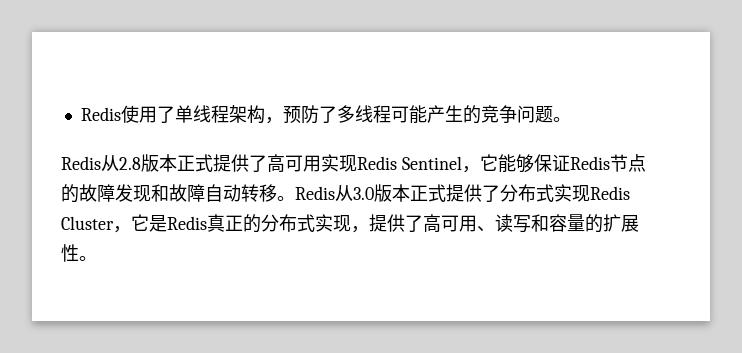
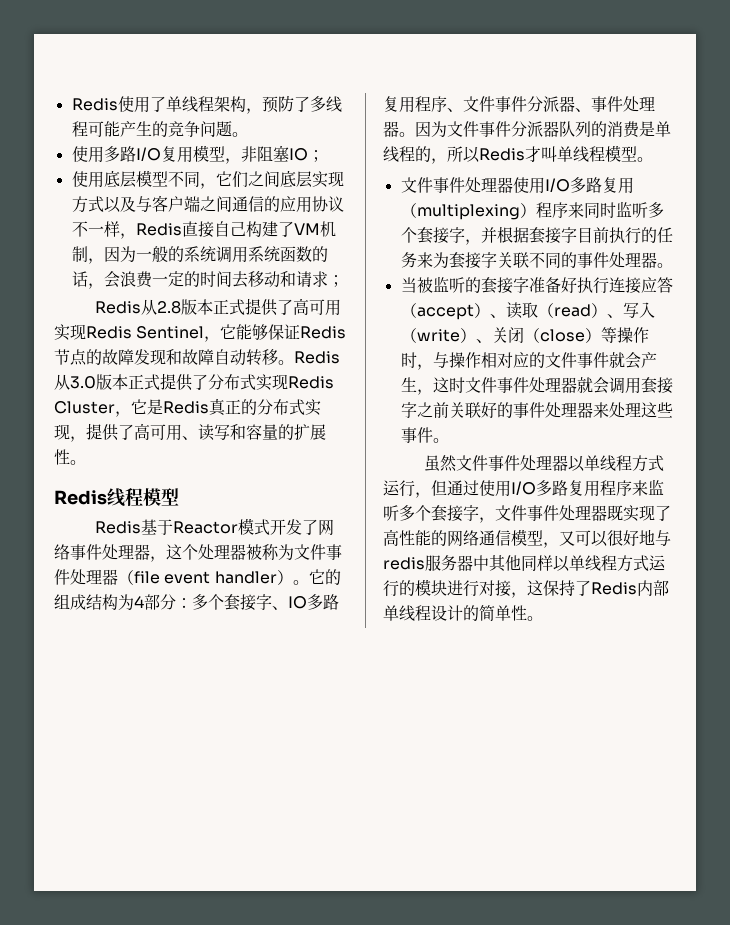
+ 使用多路I/O复用模型，非阻塞IO；
+ 使用底层模型不同，它们之间底层实现方式以及与客户端之间通信的应用协议不一样，Redis直接自己构建了VM机制，因为一般的系统调用系统函数的话，会浪费一定的时间去移动和请求；
+ Redis线程模型
+ Redis基于Reactor模式开发了网络事件处理器，这个处理器被称为文件事件处理器（file event handler）。它的组成结构为4部分：多个套接字、IO多路复用程序、文件事件分派器、事件处理器。因为文件事件分派器队列的消费是单线程的，所以Redis才叫单线程模型。
+ 文件事件处理器使用I/O多路复用（multiplexing）程序来同时监听多个套接字，并根据套接字目前执行的任务来为套接字关联不同的事件处理器。
+ 当被监听的套接字准备好执行连接应答（accept）、读取（read）、写入（write）、关闭（close）等操作时，与操作相对应的文件事件就会产生，这时文件事件处理器就会调用套接字之前关联好的事件处理器来处理这些事件。
+ 虽然文件事件处理器以单线程方式运行，但通过使用I/O多路复用程序来监听多个套接字，文件事件处理器既实现了高性能的网络通信模型，又可以很好地与redis服务器中其他同样以单线程方式运行的模块进行对接，这保持了Redis内部单线程设计的简单性。

